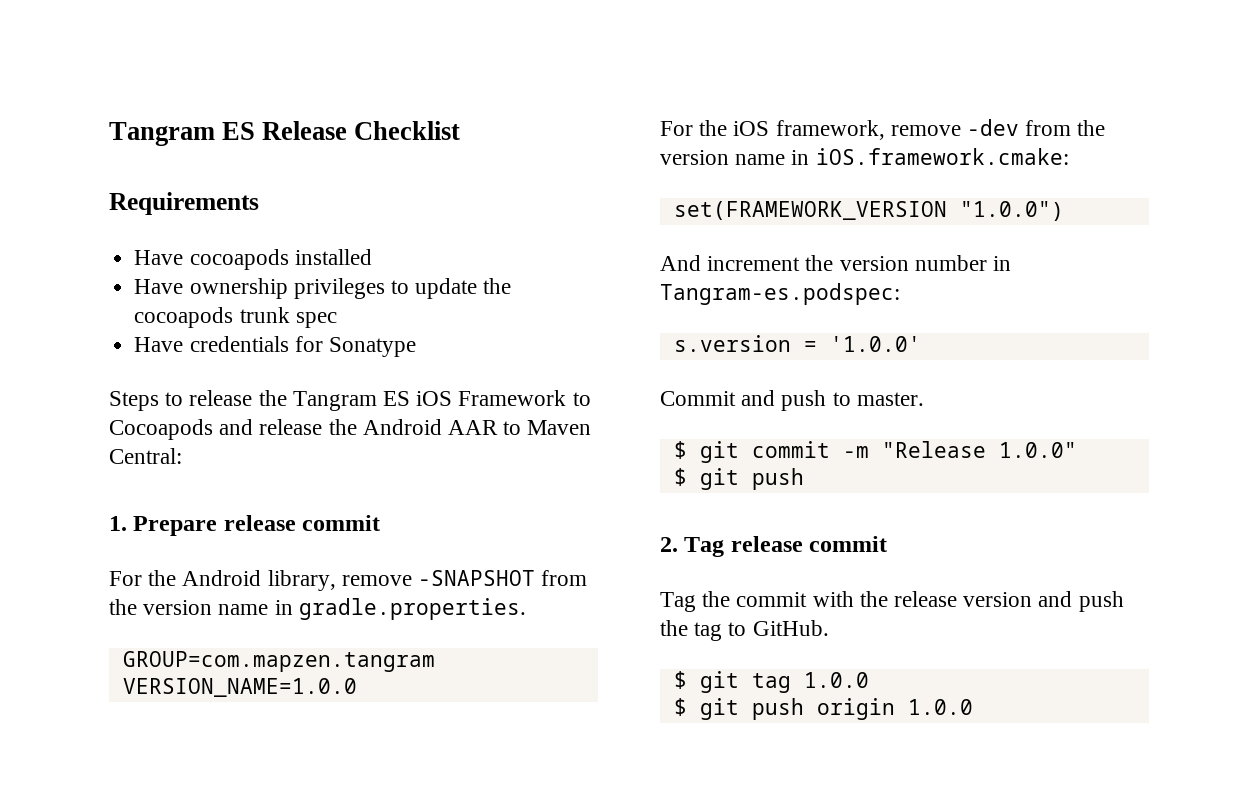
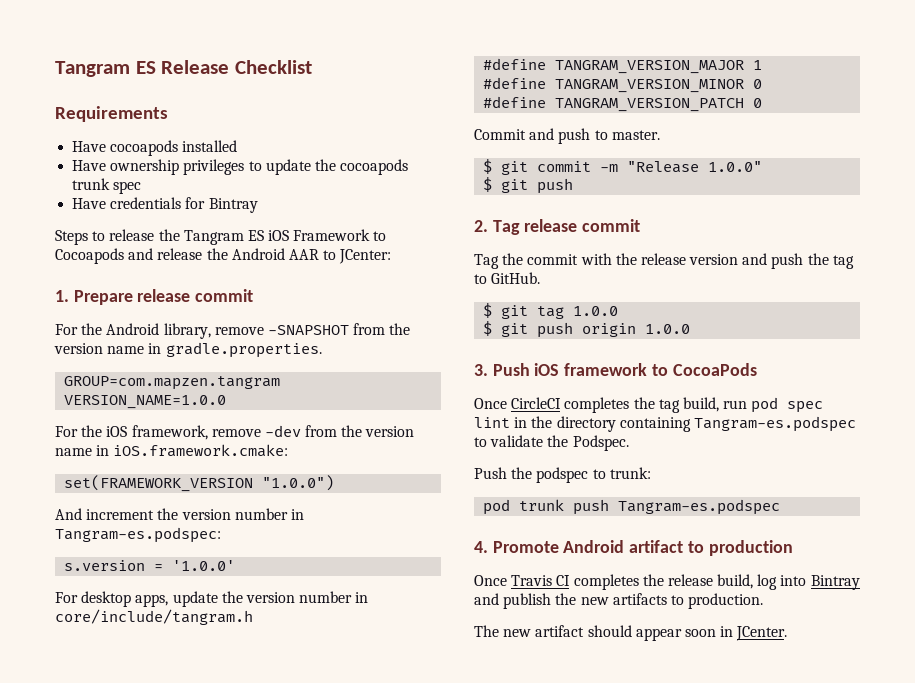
- Have credentials for Sonatype
+ Have credentials for Bintray
- Steps to release the Tangram ES iOS Framework to Cocoapods and release the Android AAR to Maven Central:
+ Steps to release the Tangram ES iOS Framework to Cocoapods and release the Android AAR to JCenter:
+ For desktop apps, update the version number in core/include/tangram.h
+ #define TANGRAM_VERSION_MAJOR 1
+ #define TANGRAM_VERSION_MINOR 0
+ #define TANGRAM_VERSION_PATCH 0
+ 3. Push iOS framework to CocoaPods
+ Once CircleCI completes the tag build, run pod spec lint in the directory containing Tangram-es.podspec to validate the Podspec.
+ Push the podspec to trunk:
+ pod trunk push Tangram-es.podspec
+ 4. Promote Android artifact to production
+ Once Travis CI completes the release build, log into Bintray and publish the new artifacts to production.
+ The new artifact should appear soon in JCenter.

